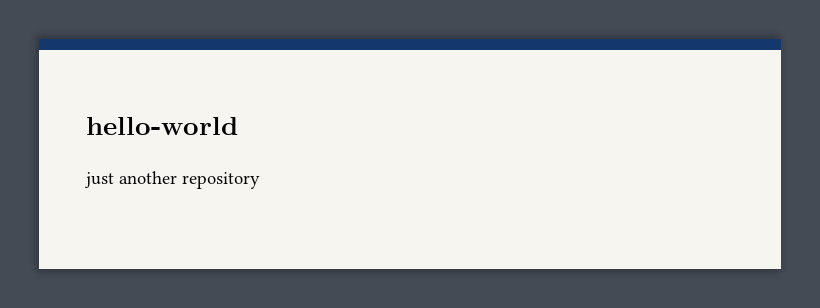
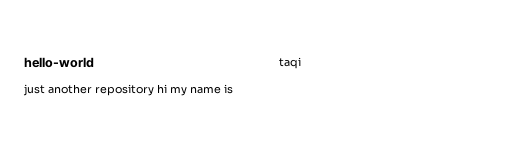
- just another repository
+ just another repository hi my name is taqi

